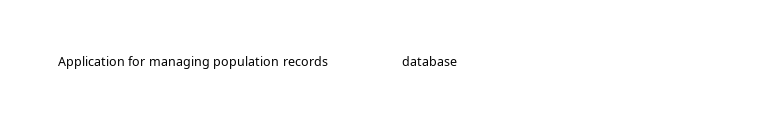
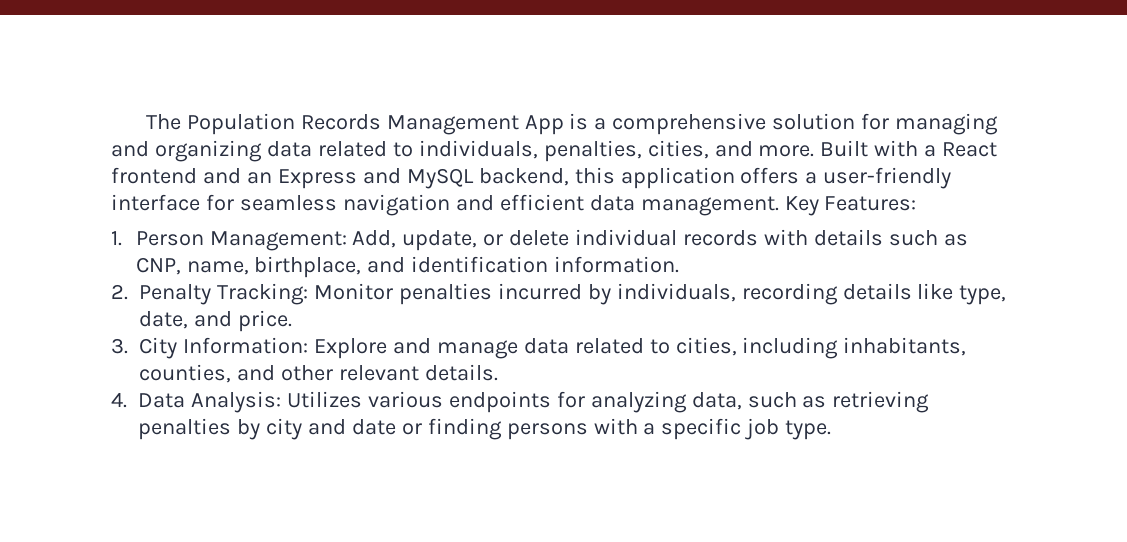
- Application for managing population records database
+ The Population Records Management App is a comprehensive solution for managing and organizing data related to individuals, penalties, cities, and more. Built with a React frontend and an Express and MySQL backend, this application offers a user-friendly interface for seamless navigation and efficient data management. Key Features:
+ 1. Person Management: Add, update, or delete individual records with details such as CNP, name, birthplace, and identification information.
+ 2. Penalty Tracking: Monitor penalties incurred by individuals, recording details like type, date, and price.
+ 3. City Information: Explore and manage data related to cities, including inhabitants, counties, and other relevant details.
+ 4. Data Analysis: Utilizes various endpoints for analyzing data, such as retrieving penalties by city and date or finding persons with a specific job type.

